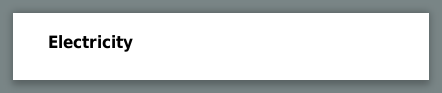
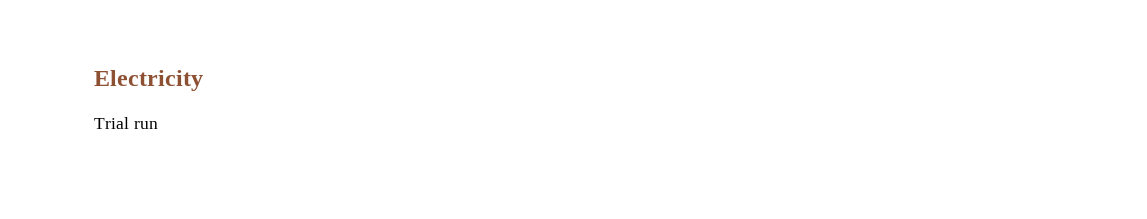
+ Trial run

